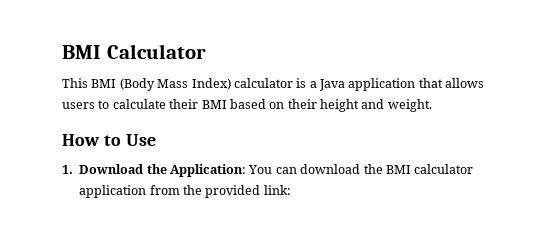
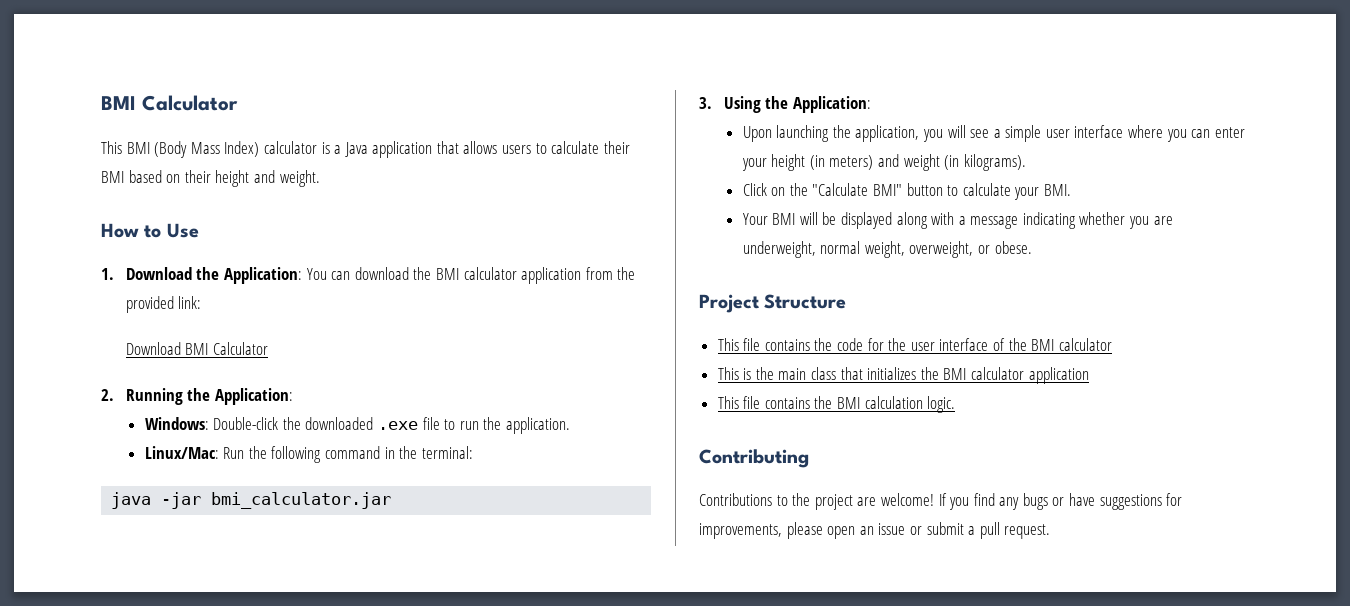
+ Download BMI Calculator
+ 2. Running the Application:
+ Windows: Double-click the downloaded .exe file to run the application.
+ Linux/Mac: Run the following command in the terminal:
+ java -jar bmi_calculator.jar
+ 3. Using the Application:
+ Upon launching the application, you will see a simple user interface where you can enter your height (in meters) and weight (in kilograms).
+ Click on the "Calculate BMI" button to calculate your BMI.
+ Your BMI will be displayed along with a message indicating whether you are underweight, normal weight, overweight, or obese.
+ Project Structure
+ This file contains the code for the user interface of the BMI calculator
+ This is the main class that initializes the BMI calculator application
+ This file contains the BMI calculation logic.
+ Contributing
+ Contributions to the project are welcome! If you find any bugs or have suggestions for improvements, please open an issue or submit a pull request.

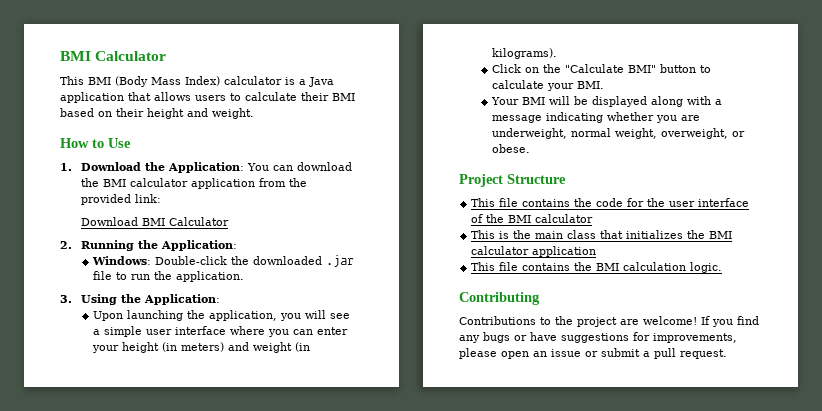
- Windows: Double-click the downloaded .exe file to run the application.
+ Windows: Double-click the downloaded .jar file to run the application.
- Linux/Mac: Run the following command in the terminal:
- java -jar bmi_calculator.jar

